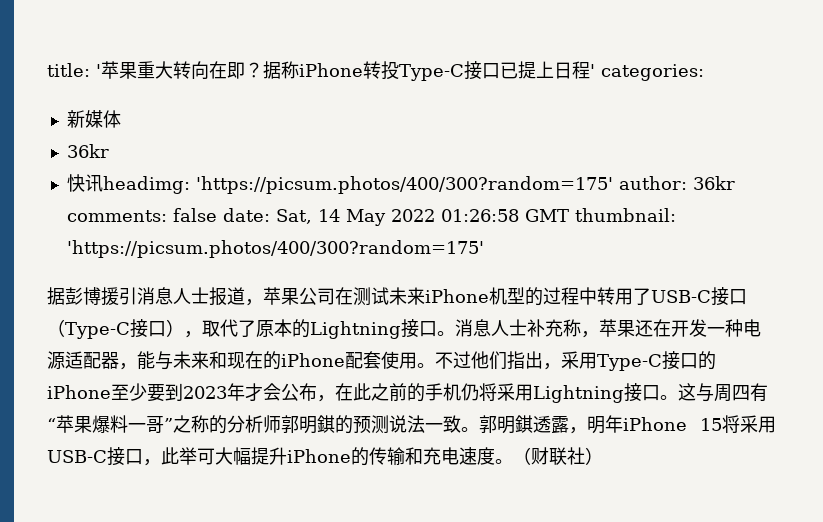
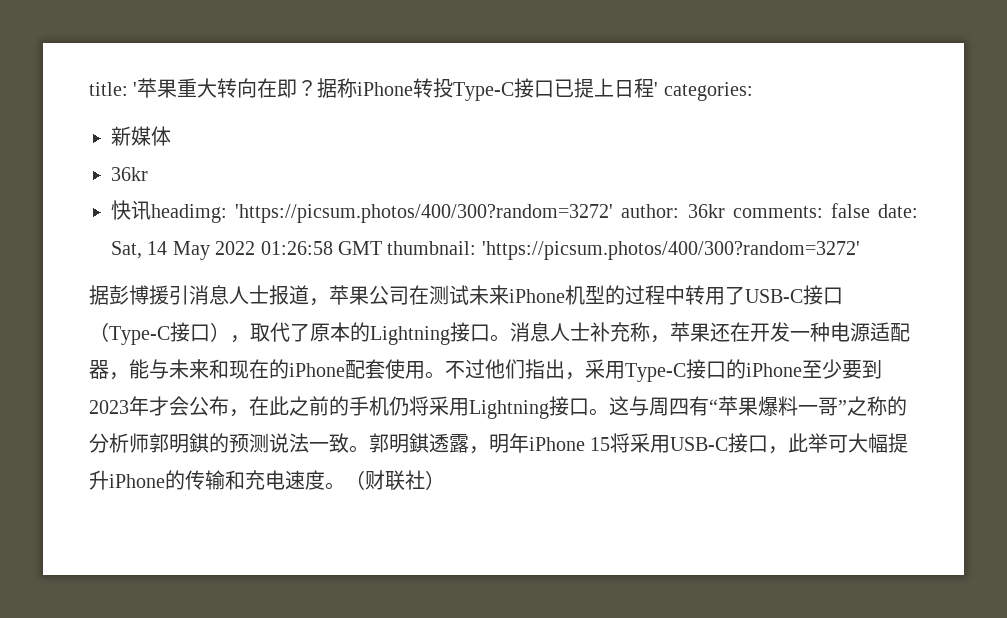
- 快讯headimg: 'https://picsum.photos/400/300?random=175' author: 36kr comments: false date: Sat, 14 May 2022 01:26:58 GMT thumbnail: 'https://picsum.photos/400/300?random=175'
+ 快讯headimg: 'https://picsum.photos/400/300?random=3272' author: 36kr comments: false date: Sat, 14 May 2022 01:26:58 GMT thumbnail: 'https://picsum.photos/400/300?random=3272'

